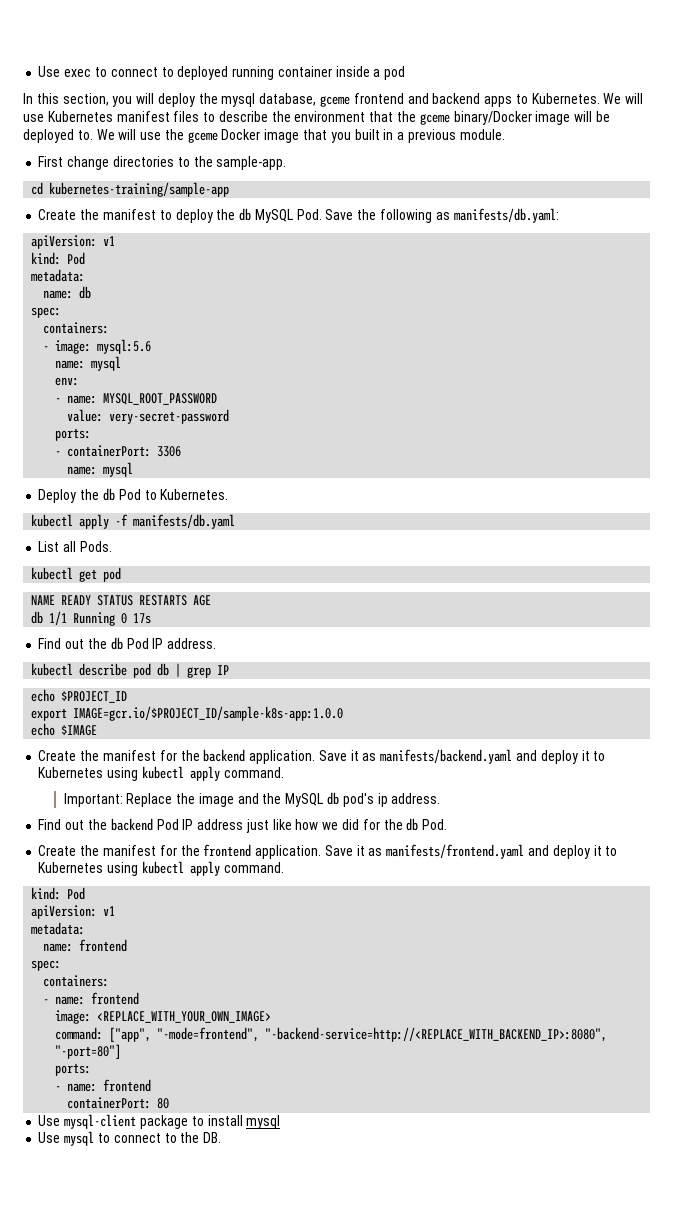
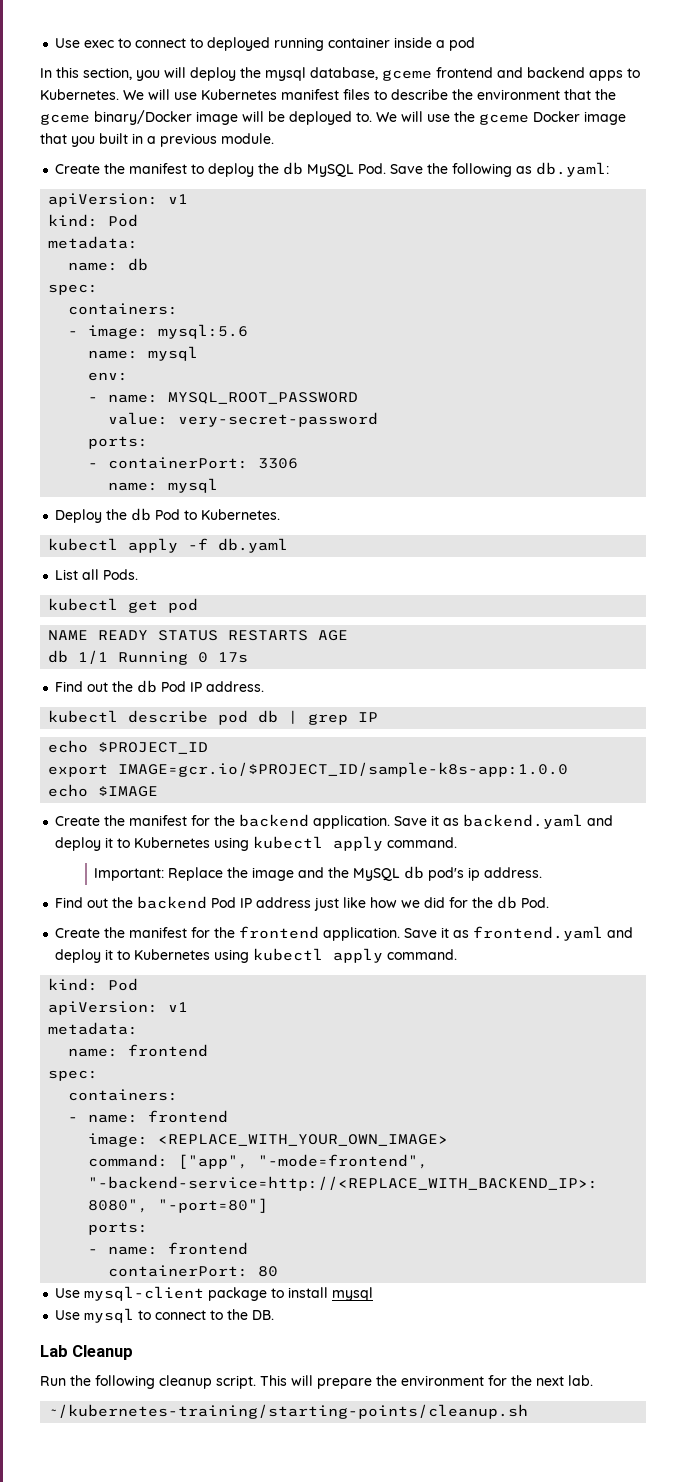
- First change directories to the sample-app.
- cd kubernetes-training/sample-app
- Create the manifest to deploy the db MySQL Pod. Save the following as manifests/db.yaml:
+ Create the manifest to deploy the db MySQL Pod. Save the following as db.yaml:
- kubectl apply -f manifests/db.yaml
+ kubectl apply -f db.yaml
- Save it as manifests/backend.yaml and deploy it to Kubernetes using kubectl apply command.
+ Save it as backend.yaml and deploy it to Kubernetes using kubectl apply command.
- Save it as manifests/frontend.yaml and deploy it to Kubernetes using kubectl apply command.
+ Save it as frontend.yaml and deploy it to Kubernetes using kubectl apply command.
+ Lab Cleanup
+ Run the following cleanup script. This will prepare the environment for the next lab.
+ ~/kubernetes-training/starting-points/cleanup.sh

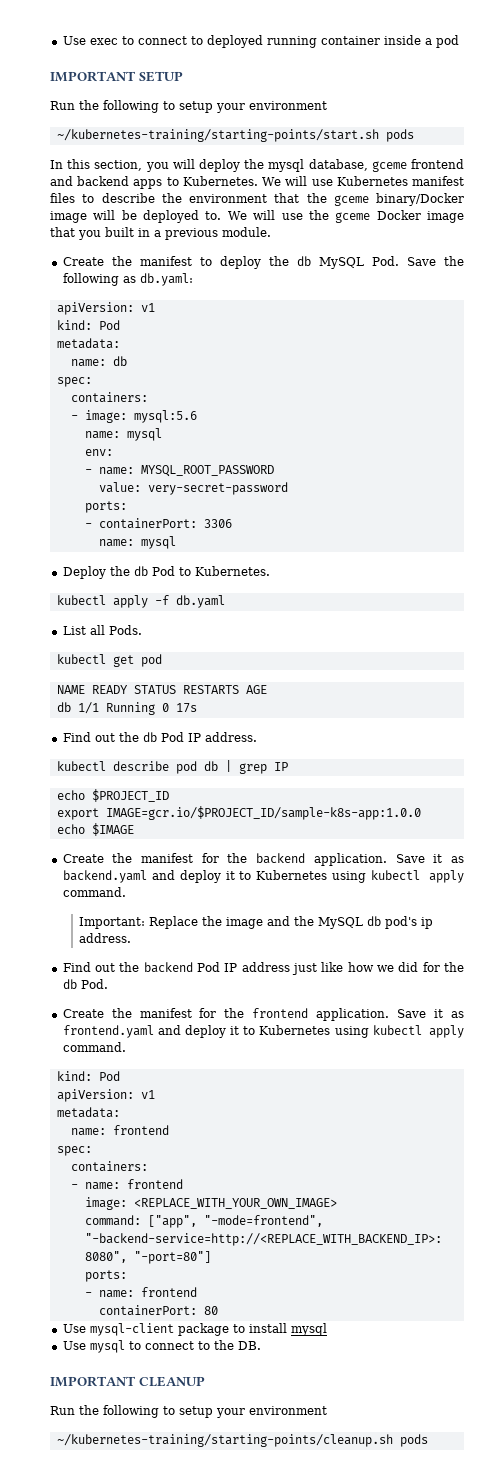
+ IMPORTANT SETUP
+ Run the following to setup your environment
+ ~/kubernetes-training/starting-points/start.sh pods
- Lab Cleanup
- Run the following cleanup script. This will prepare the environment for the next lab.
+ IMPORTANT CLEANUP
+ Run the following to setup your environment
- ~/kubernetes-training/starting-points/cleanup.sh
+ ~/kubernetes-training/starting-points/cleanup.sh pods

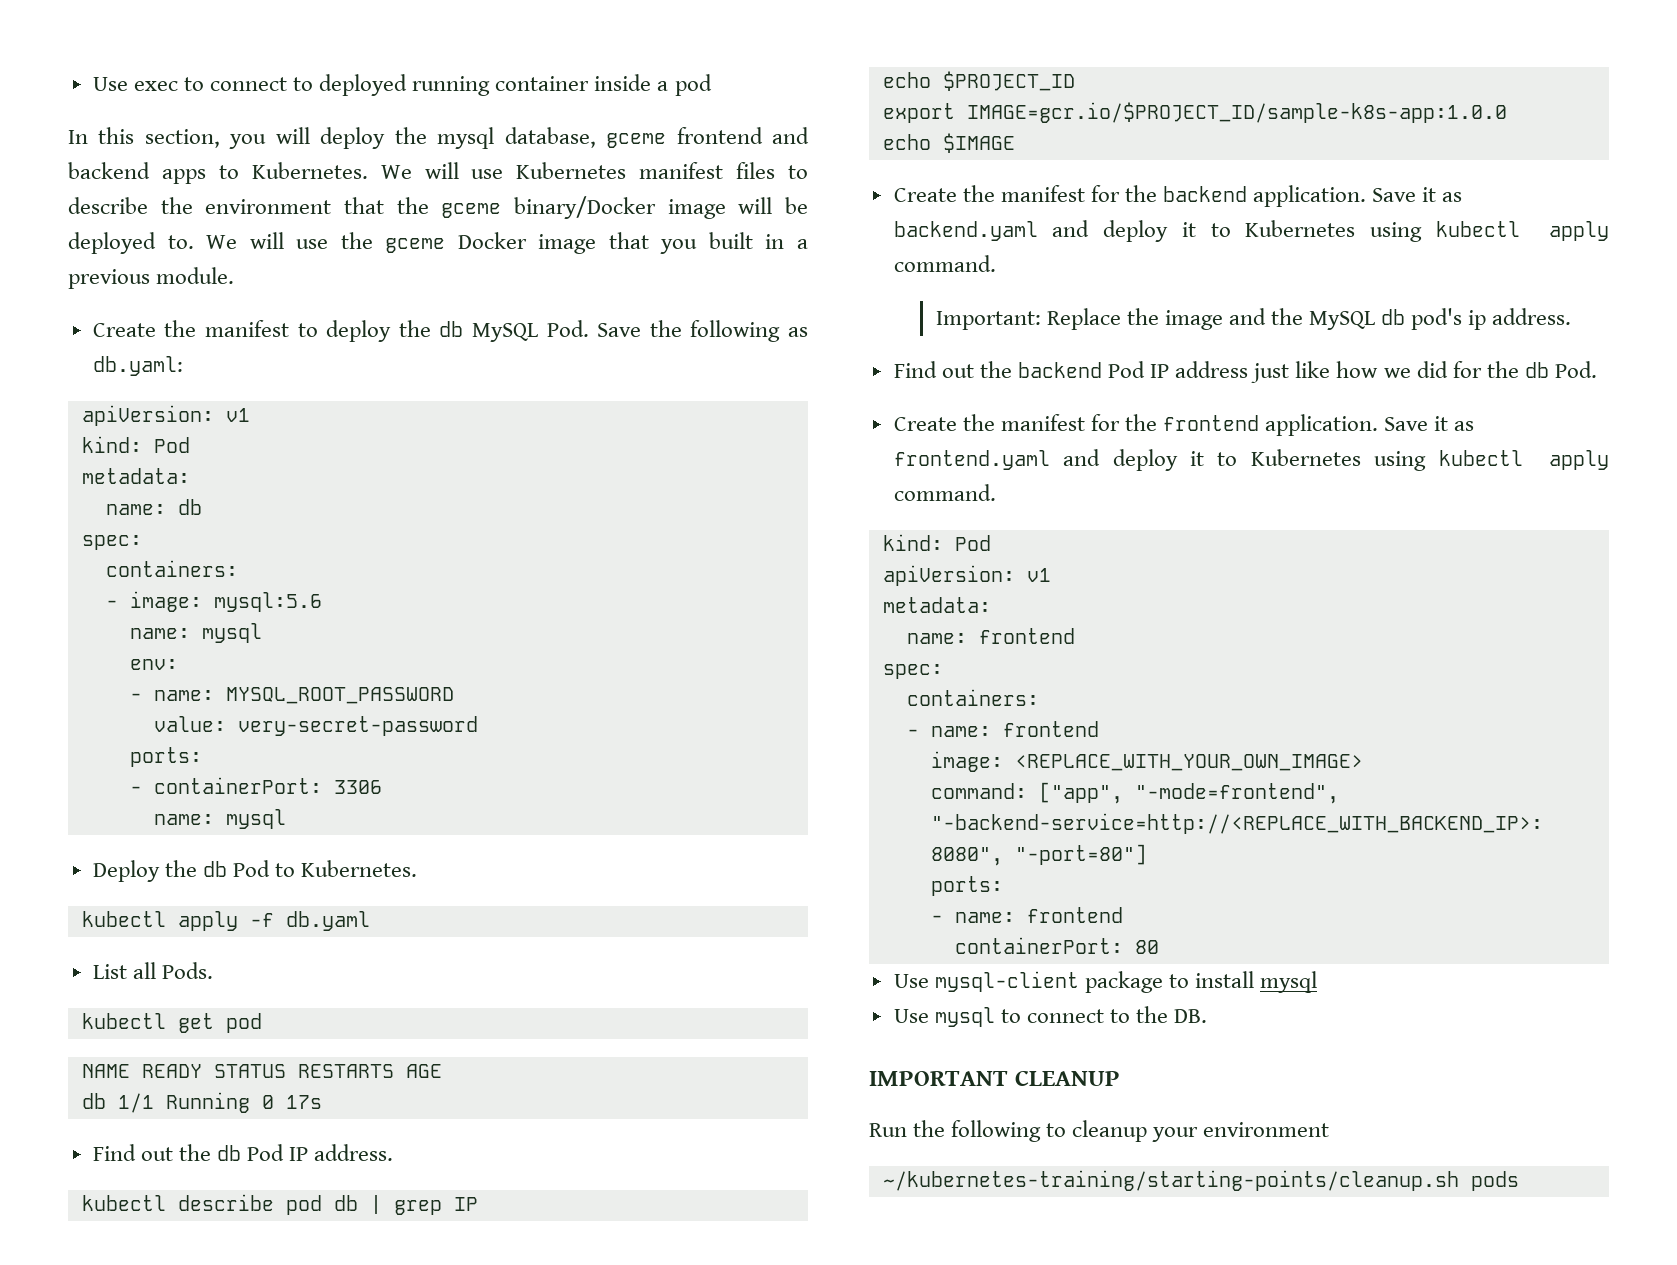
- IMPORTANT SETUP
- Run the following to setup your environment
- ~/kubernetes-training/starting-points/start.sh pods
  IMPORTANT CLEANUP
- Run the following to setup your environment
+ Run the following to cleanup your environment

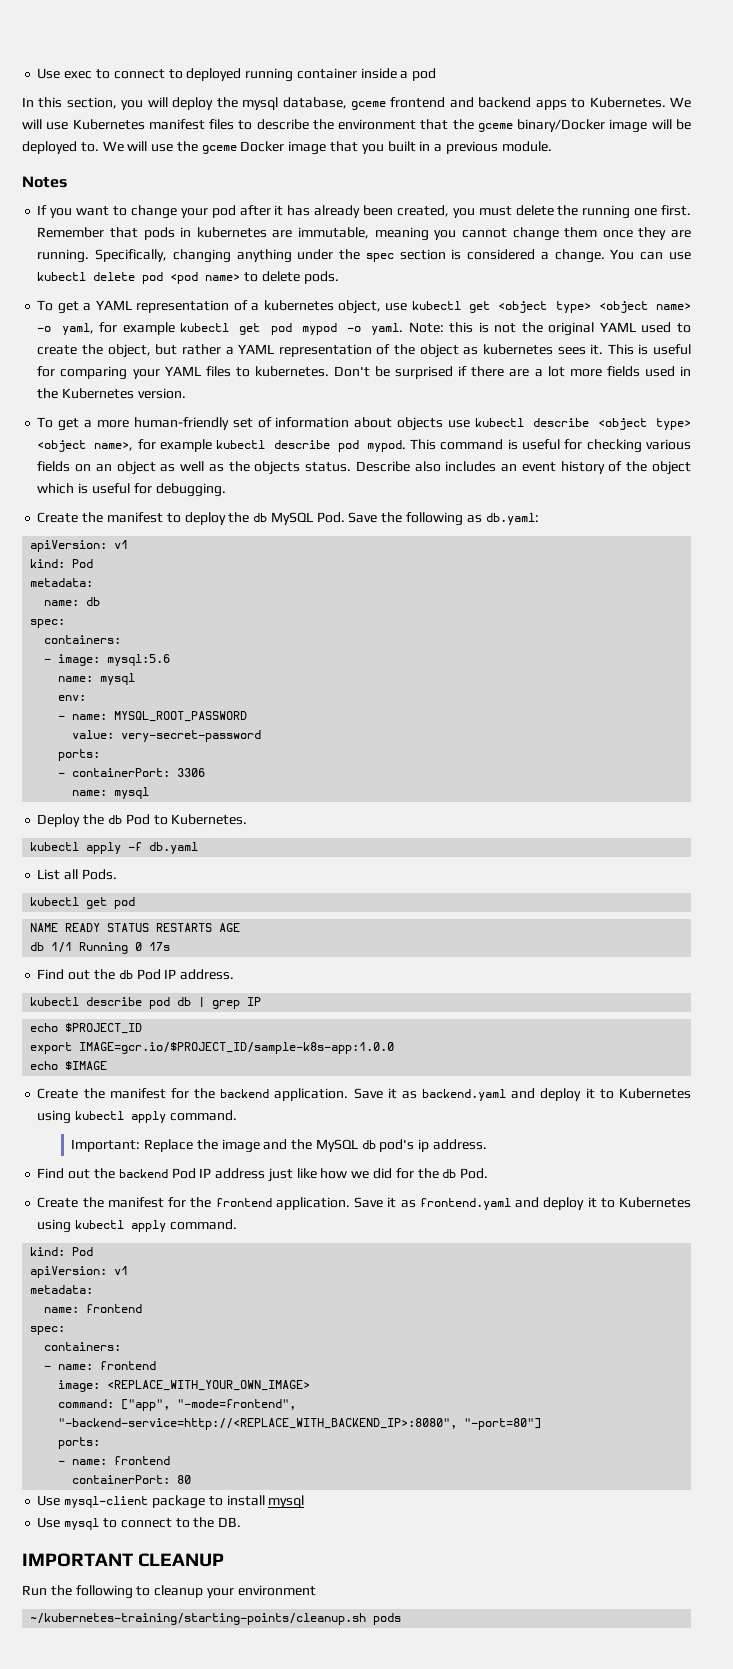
+ Notes
+ If you want to change your pod after it has already been created, you must delete the running one first. Remember that pods in kubernetes are immutable, meaning you cannot change them once they are running. Specifically, changing anything under the spec section is considered a change. You can use kubectl delete pod <pod name> to delete pods.
+ To get a YAML representation of a kubernetes object, use kubectl get <object type> <object name> -o yaml, for example kubectl get pod mypod -o yaml. Note: this is not the original YAML used to create the object, but rather a YAML representation of the object as kubernetes sees it. This is useful for comparing your YAML files to kubernetes. Don't be surprised if there are a lot more fields used in the Kubernetes version.
+ To get a more human-friendly set of information about objects use kubectl describe <object type> <object name>, for example kubectl describe pod mypod. This command is useful for checking various fields on an object as well as the objects status. Describe also includes an event history of the object which is useful for debugging.

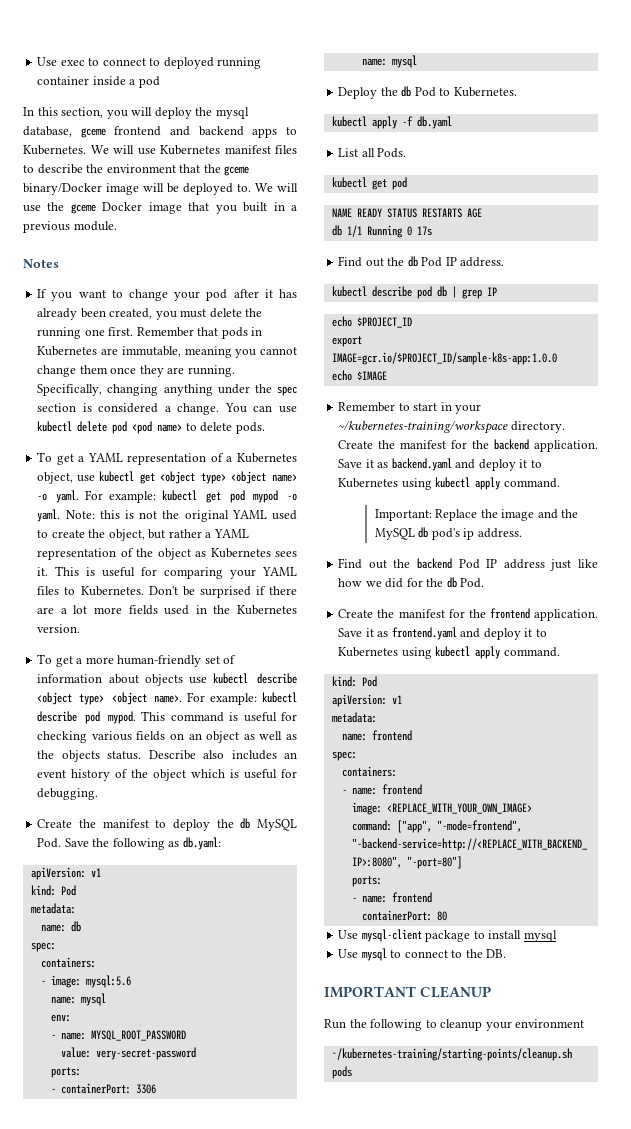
- Remember that pods in kubernetes are immutable, meaning you cannot change them once they are running.
+ Remember that pods in Kubernetes are immutable, meaning you cannot change them once they are running.
- To get a YAML representation of a kubernetes object, use kubectl get <object type> <object name> -o yaml, for example kubectl get pod mypod -o yaml.
+ To get a YAML representation of a Kubernetes object, use kubectl get <object type> <object name> -o yaml. For example: kubectl get pod mypod -o yaml.
- Note: this is not the original YAML used to create the object, but rather a YAML representation of the object as kubernetes sees it.
+ Note: this is not the original YAML used to create the object, but rather a YAML representation of the object as Kubernetes sees it.
- This is useful for comparing your YAML files to kubernetes.
+ This is useful for comparing your YAML files to Kubernetes.
- To get a more human-friendly set of information about objects use kubectl describe <object type> <object name>, for example kubectl describe pod mypod.
+ To get a more human-friendly set of information about objects use kubectl describe <object type> <object name>. For example: kubectl describe pod mypod.
+ Remember to start in your ~/kubernetes-training/workspace directory.

